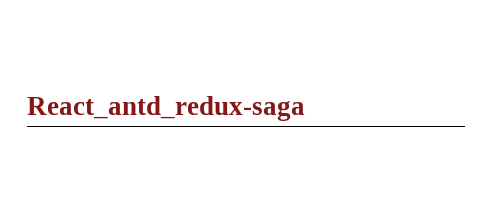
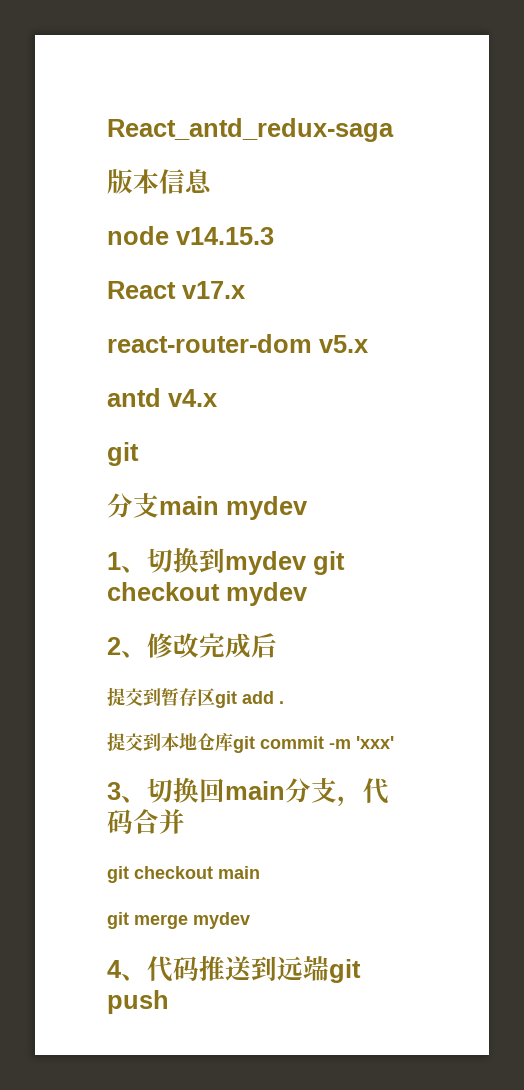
+ 版本信息
+ node v14.15.3
+ React v17.x
+ react-router-dom v5.x
+ antd v4.x
+ git
+ 分支main mydev
+ 1、切换到mydev git checkout mydev
+ 2、修改完成后
+ 提交到暂存区git add .
+ 提交到本地仓库git commit -m 'xxx'
+ 3、切换回main分支，代码合并
+ git checkout main
+ git merge mydev
+ 4、代码推送到远端git push

